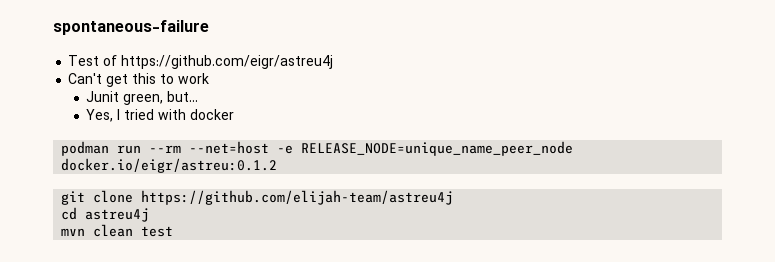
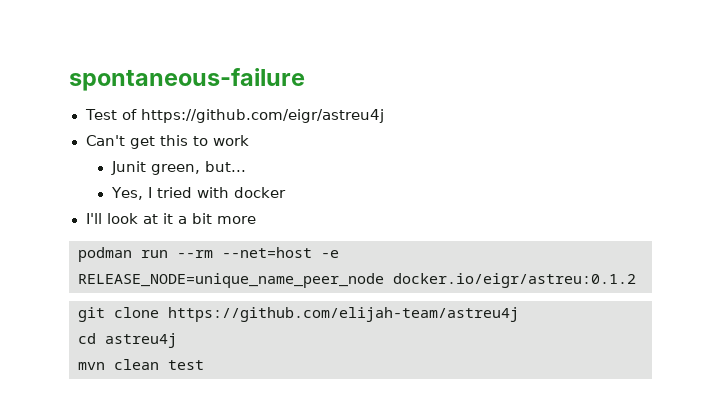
+ I'll look at it a bit more

